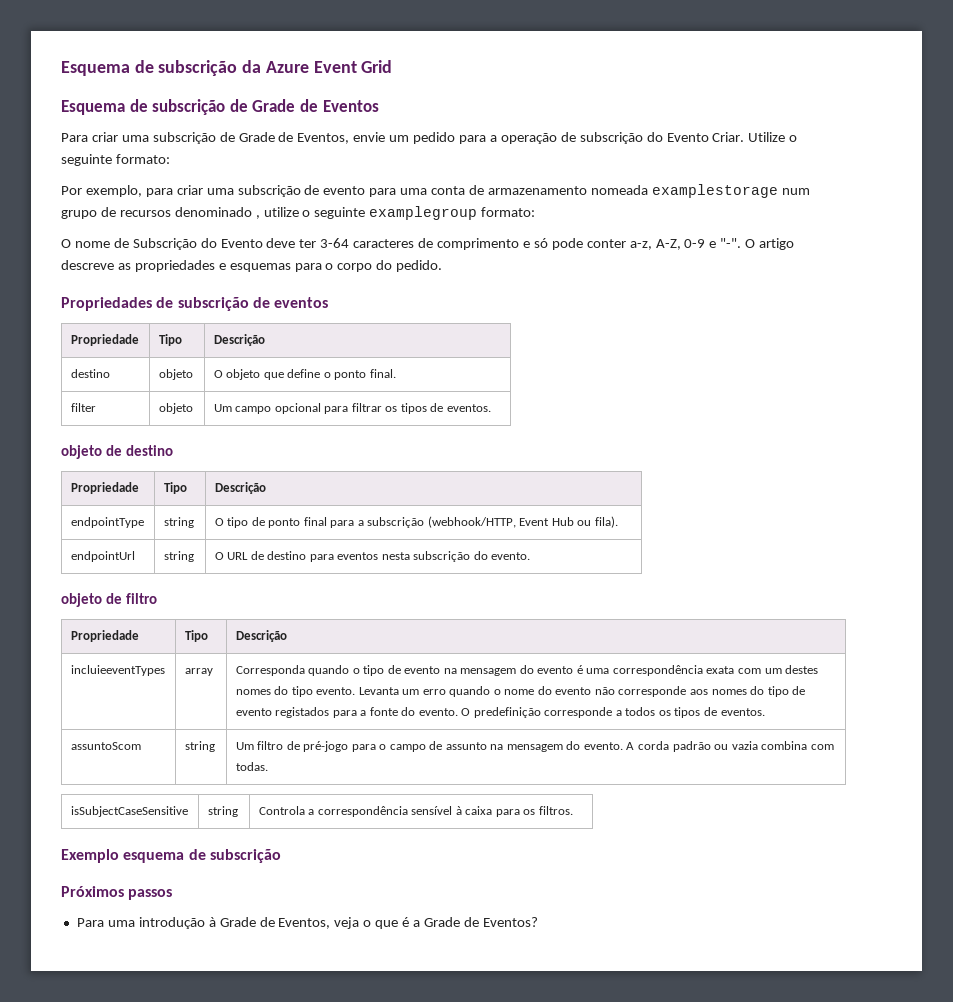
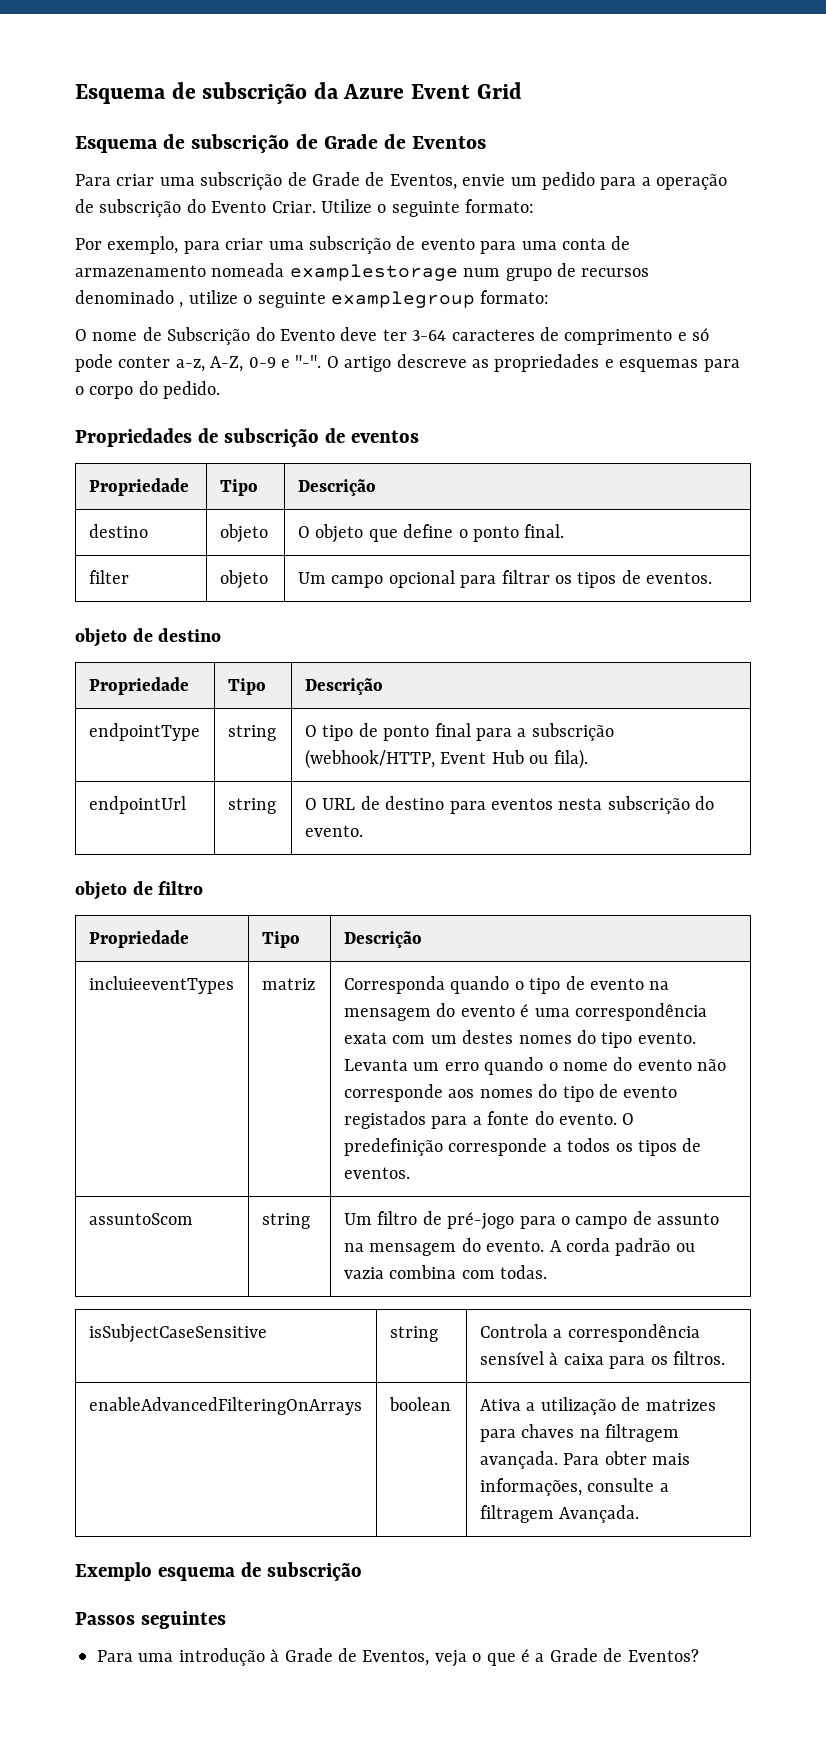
- array
+ matriz
+ enableAdvancedFilteringOnArrays | boolean | Ativa a utilização de matrizes para chaves na filtragem avançada. Para obter mais informações, consulte a filtragem Avançada.
- Próximos passos
+ Passos seguintes

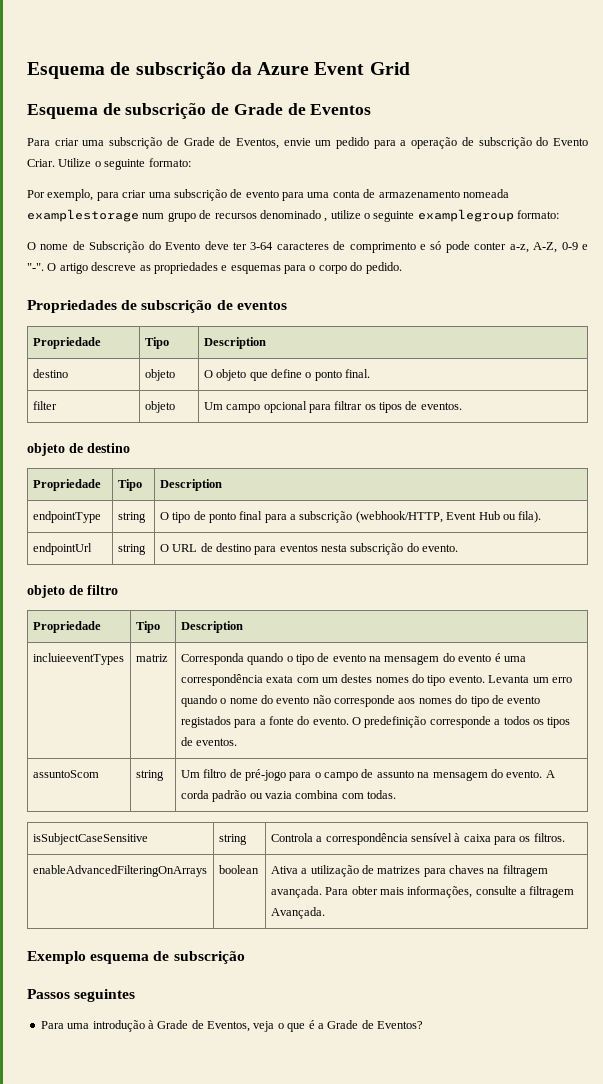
  Propriedades de subscrição de eventos
- Propriedade | Tipo | Descrição
+ Propriedade | Tipo | Description
  objeto de destino
- Propriedade | Tipo | Descrição
+ Propriedade | Tipo | Description
  objeto de filtro
- Propriedade | Tipo | Descrição
+ Propriedade | Tipo | Description

